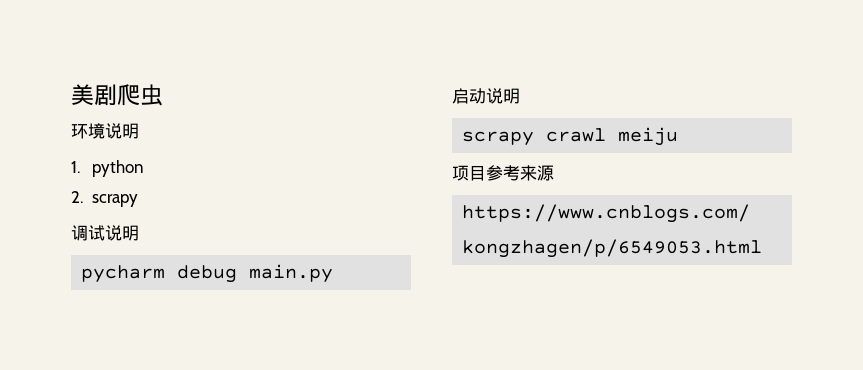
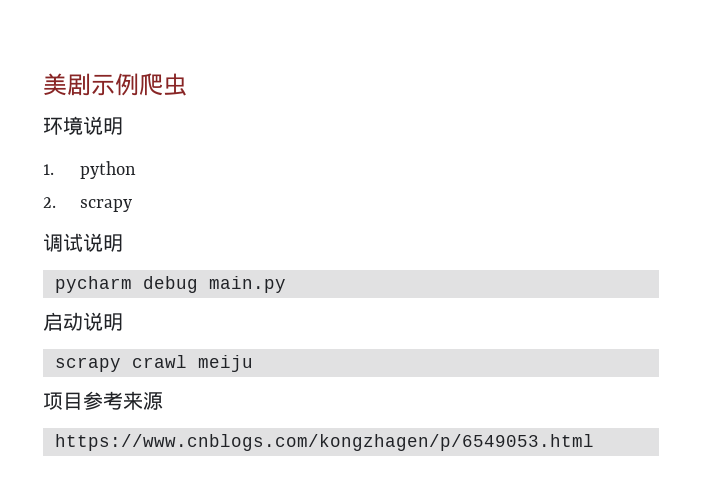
- 美剧爬虫
+ 美剧示例爬虫

